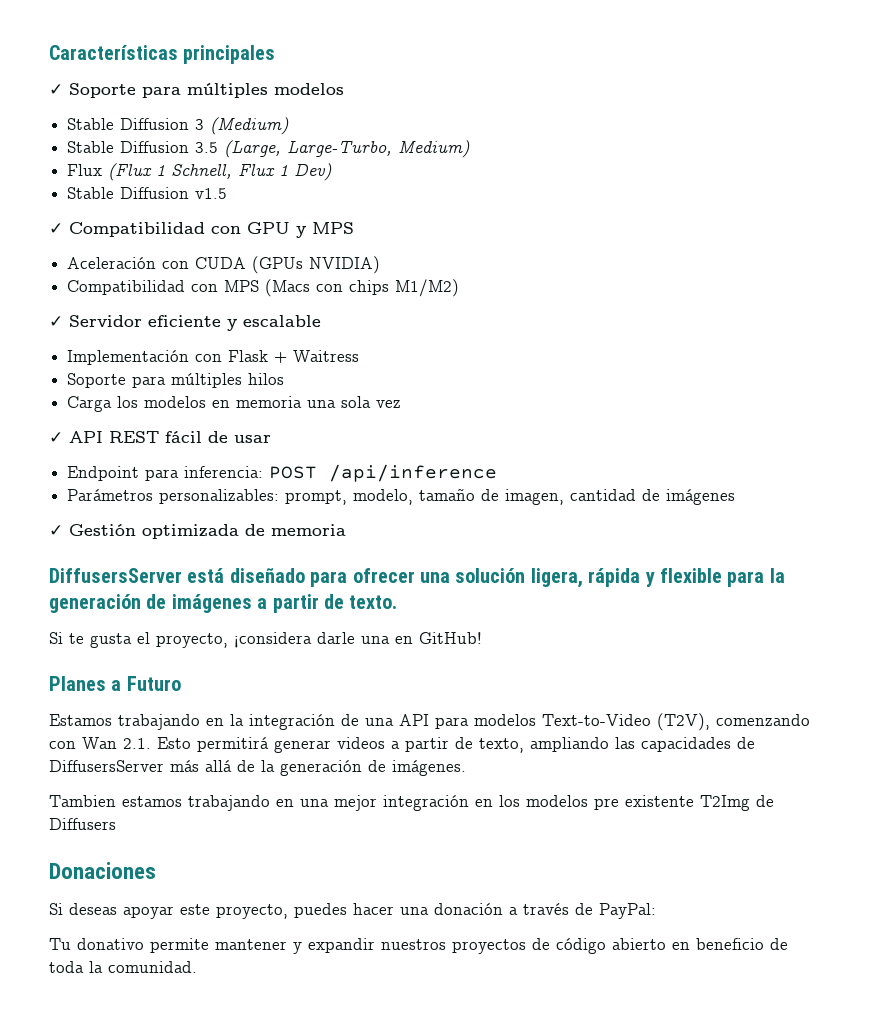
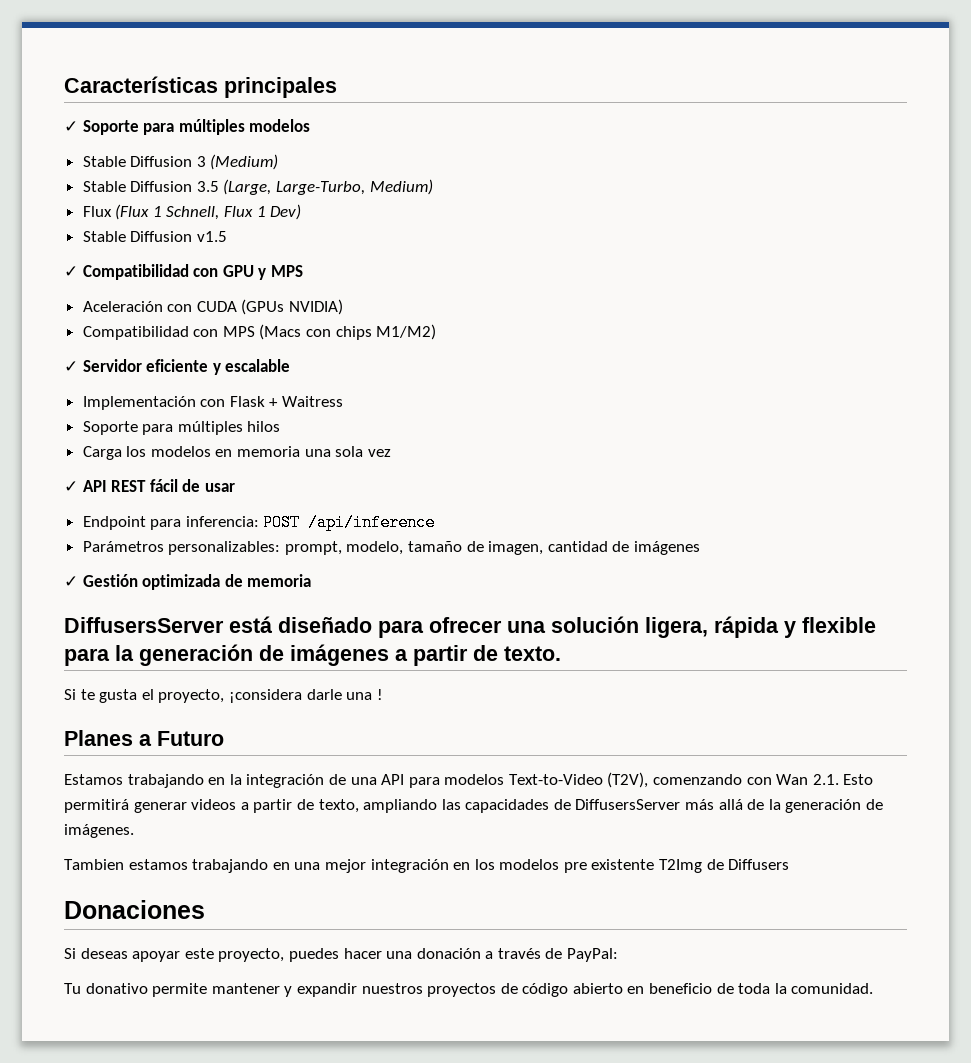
- Si te gusta el proyecto, ¡considera darle una en GitHub!
+ Si te gusta el proyecto, ¡considera darle una !

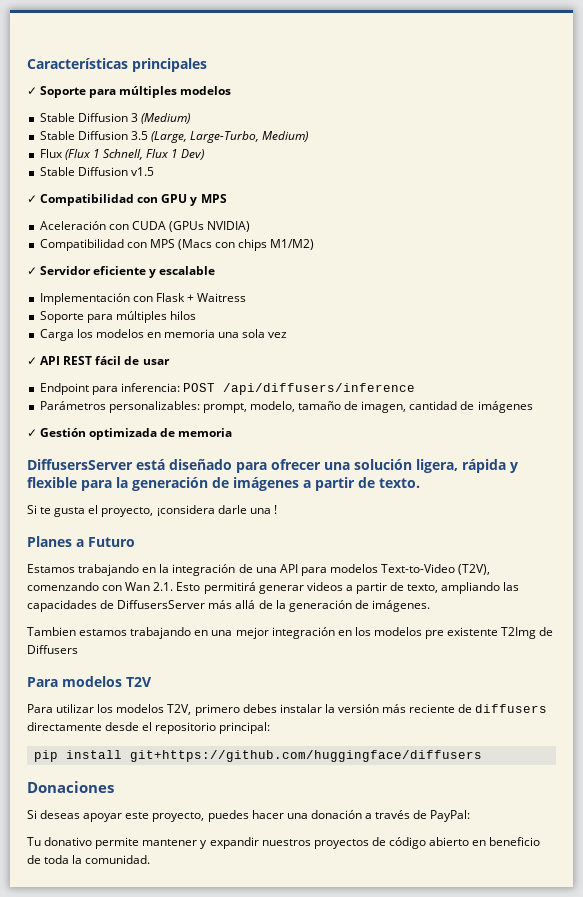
- Endpoint para inferencia: POST /api/inference
+ Endpoint para inferencia: POST /api/diffusers/inference
+ Para modelos T2V
+ Para utilizar los modelos T2V, primero debes instalar la versión más reciente de diffusers directamente desde el repositorio principal:
+ pip install git+https://github.com/huggingface/diffusers

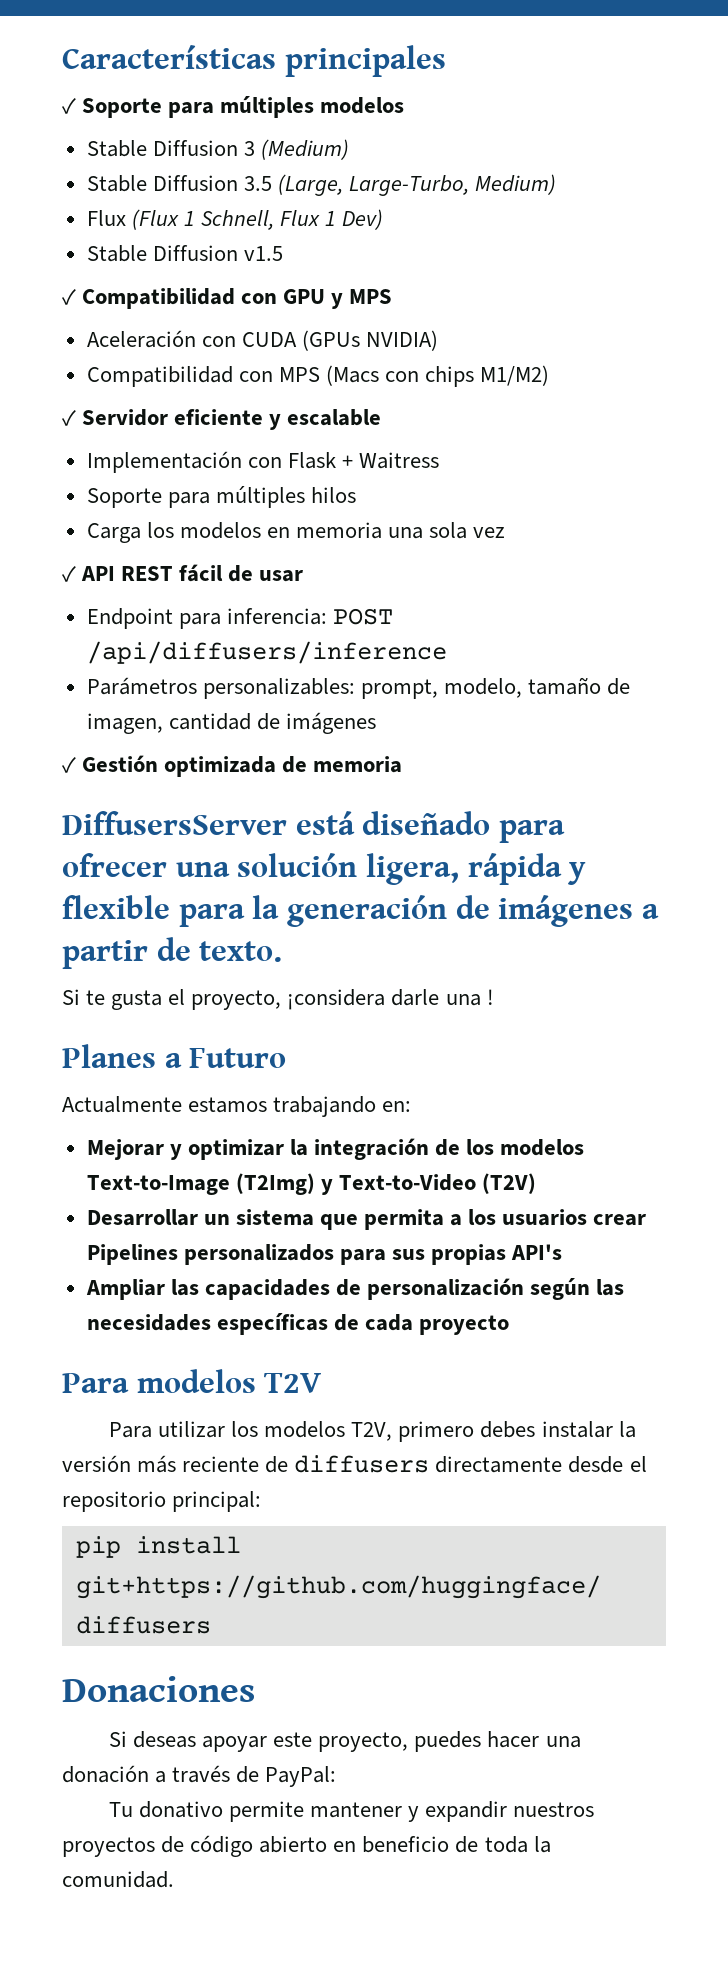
- Estamos trabajando en la integración de una API para modelos Text-to-Video (T2V), comenzando con Wan 2.1. Esto permitirá generar videos a partir de texto, ampliando las capacidades de DiffusersServer más allá de la generación de imágenes.
- Tambien estamos trabajando en una mejor integración en los modelos pre existente T2Img de Diffusers
+ Actualmente estamos trabajando en:
+ Mejorar y optimizar la integración de los modelos Text-to-Image (T2Img) y Text-to-Video (T2V)
+ Desarrollar un sistema que permita a los usuarios crear Pipelines personalizados para sus propias API's
+ Ampliar las capacidades de personalización según las necesidades específicas de cada proyecto

